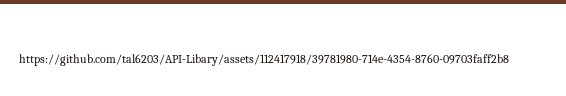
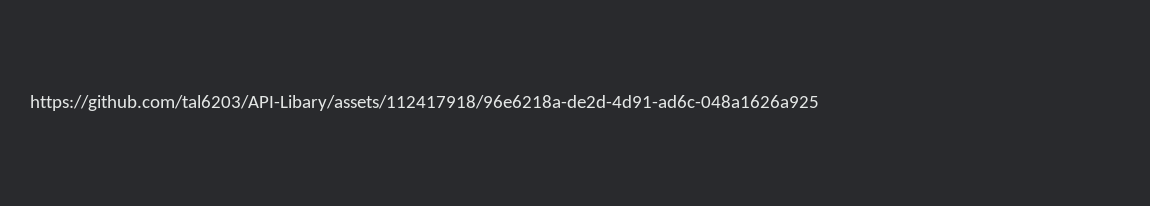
- https://github.com/tal6203/API-Libary/assets/112417918/39781980-714e-4354-8760-09703faff2b8
+ https://github.com/tal6203/API-Libary/assets/112417918/96e6218a-de2d-4d91-ad6c-048a1626a925

